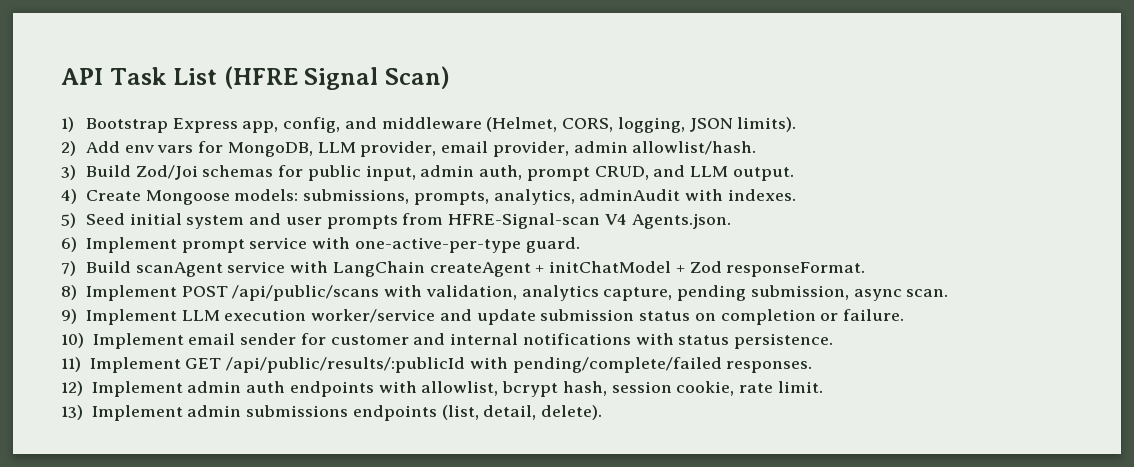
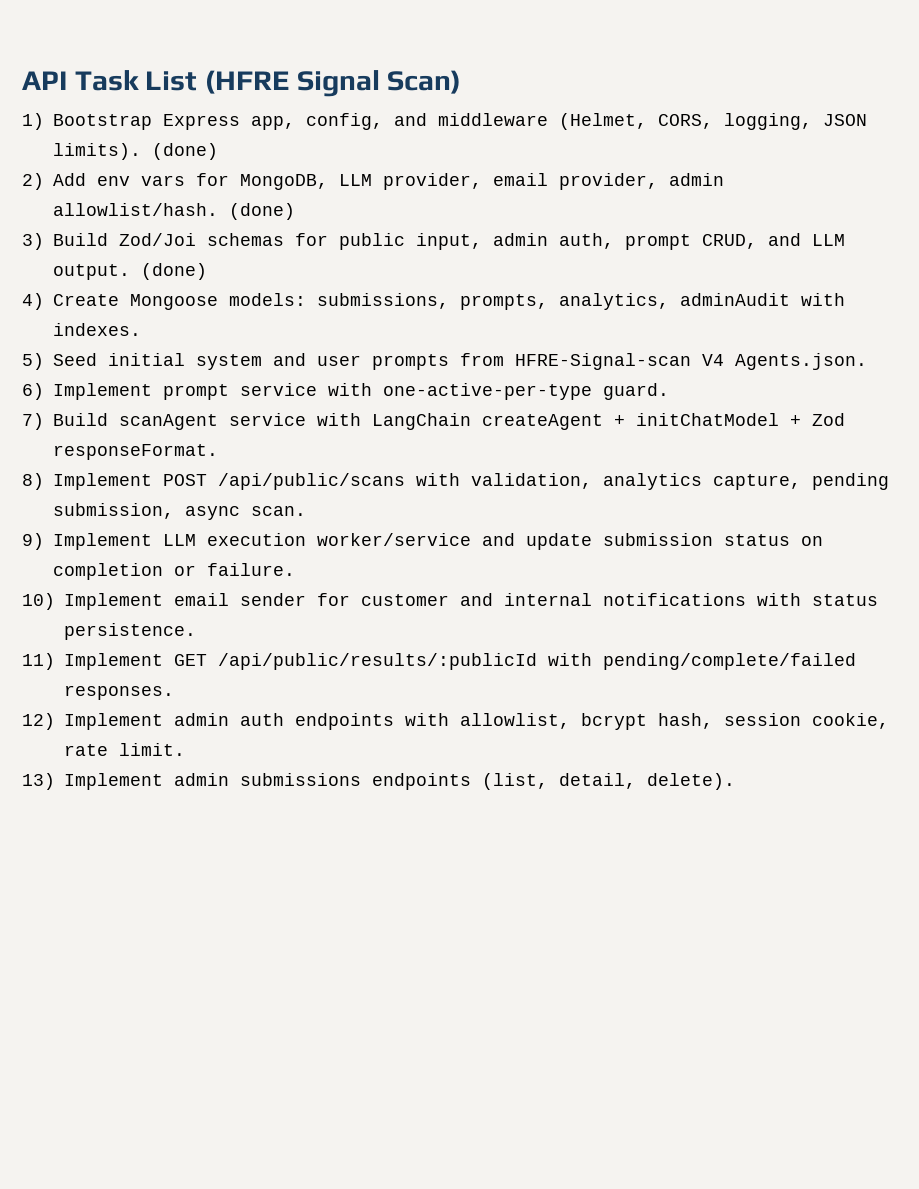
- 1) Bootstrap Express app, config, and middleware (Helmet, CORS, logging, JSON limits).
+ 1) Bootstrap Express app, config, and middleware (Helmet, CORS, logging, JSON limits). (done)
- 2) Add env vars for MongoDB, LLM provider, email provider, admin allowlist/hash.
+ 2) Add env vars for MongoDB, LLM provider, email provider, admin allowlist/hash. (done)
- 3) Build Zod/Joi schemas for public input, admin auth, prompt CRUD, and LLM output.
+ 3) Build Zod/Joi schemas for public input, admin auth, prompt CRUD, and LLM output. (done)

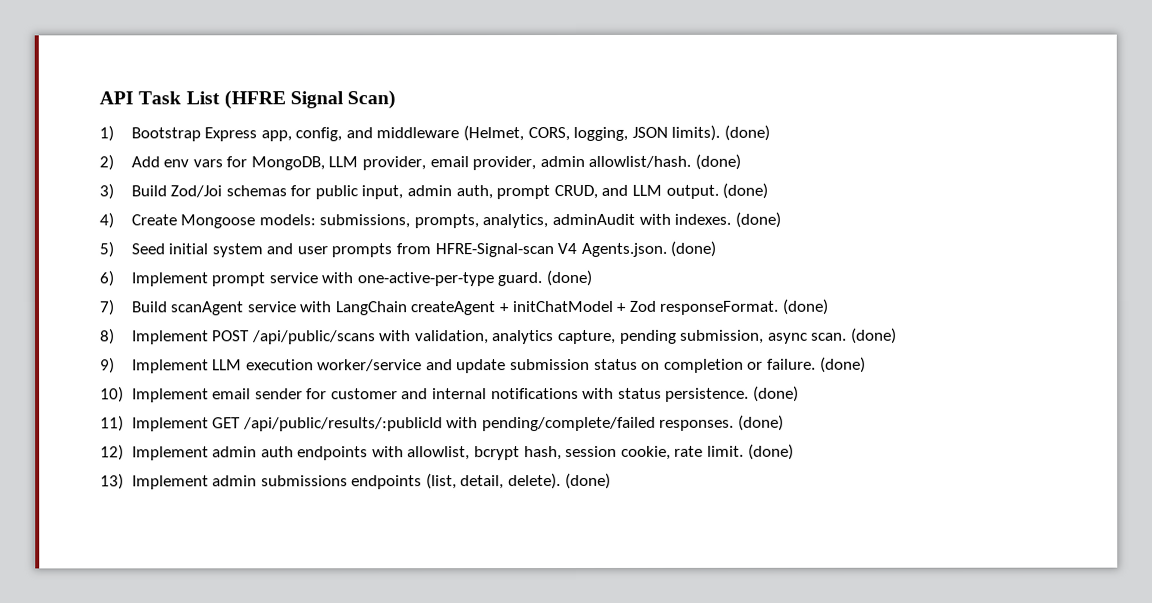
- 4) Create Mongoose models: submissions, prompts, analytics, adminAudit with indexes.
+ 4) Create Mongoose models: submissions, prompts, analytics, adminAudit with indexes. (done)
- 5) Seed initial system and user prompts from HFRE-Signal-scan V4 Agents.json.
+ 5) Seed initial system and user prompts from HFRE-Signal-scan V4 Agents.json. (done)
- 6) Implement prompt service with one-active-per-type guard.
+ 6) Implement prompt service with one-active-per-type guard. (done)
- 7) Build scanAgent service with LangChain createAgent + initChatModel + Zod responseFormat.
+ 7) Build scanAgent service with LangChain createAgent + initChatModel + Zod responseFormat. (done)
- 8) Implement POST /api/public/scans with validation, analytics capture, pending submission, async scan.
+ 8) Implement POST /api/public/scans with validation, analytics capture, pending submission, async scan. (done)
- 9) Implement LLM execution worker/service and update submission status on completion or failure.
+ 9) Implement LLM execution worker/service and update submission status on completion or failure. (done)
- 10) Implement email sender for customer and internal notifications with status persistence.
+ 10) Implement email sender for customer and internal notifications with status persistence. (done)
- 11) Implement GET /api/public/results/:publicId with pending/complete/failed responses.
+ 11) Implement GET /api/public/results/:publicId with pending/complete/failed responses. (done)
- 12) Implement admin auth endpoints with allowlist, bcrypt hash, session cookie, rate limit.
+ 12) Implement admin auth endpoints with allowlist, bcrypt hash, session cookie, rate limit. (done)
- 13) Implement admin submissions endpoints (list, detail, delete).
+ 13) Implement admin submissions endpoints (list, detail, delete). (done)

